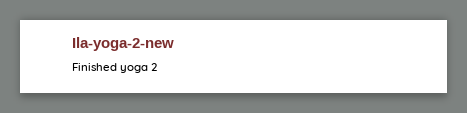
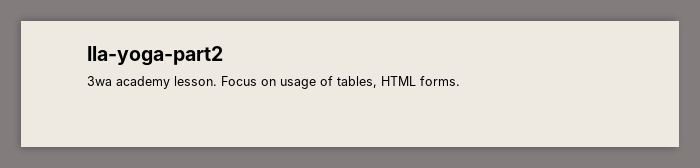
- Ila-yoga-2-new
- Finished yoga 2
+ Ila-yoga-part2
+ 3wa academy lesson. Focus on usage of tables, HTML forms.

